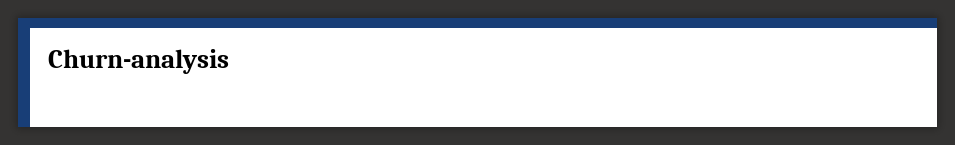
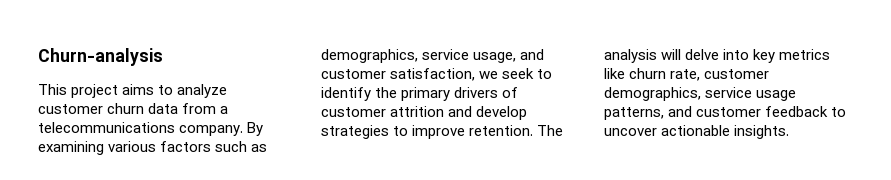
+ This project aims to analyze customer churn data from a telecommunications company. By examining various factors such as demographics, service usage, and customer satisfaction, we seek to identify the primary drivers of customer attrition and develop strategies to improve retention. The analysis will delve into key metrics like churn rate, customer demographics, service usage patterns, and customer feedback to uncover actionable insights.

